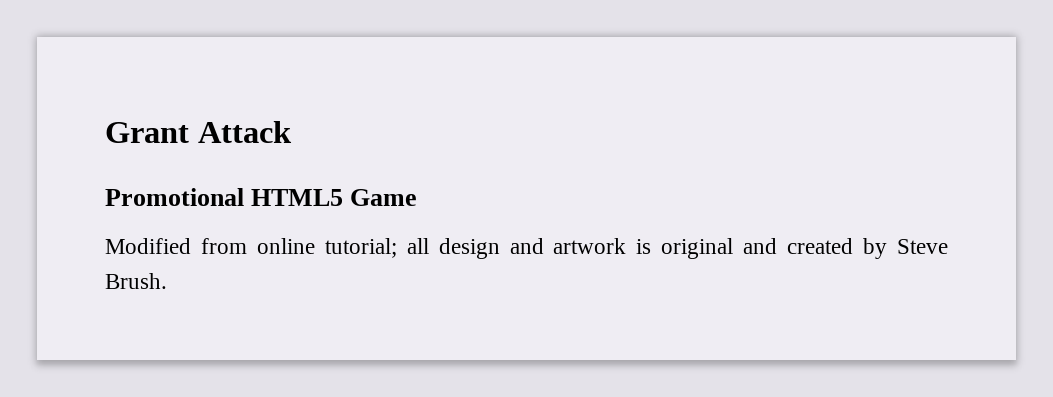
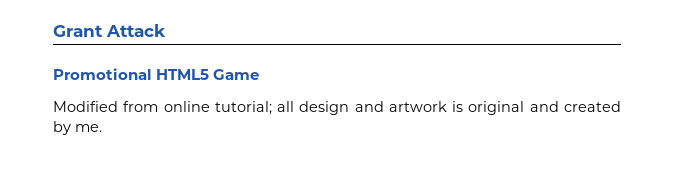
- Modified from online tutorial; all design and artwork is original and created by Steve Brush.
+ Modified from online tutorial; all design and artwork is original and created by me.

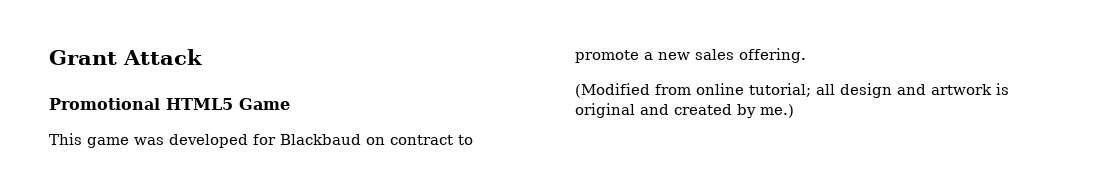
- Modified from online tutorial; all design and artwork is original and created by me.
+ This game was developed for Blackbaud on contract to promote a new sales offering.
+ (Modified from online tutorial; all design and artwork is original and created by me.)

